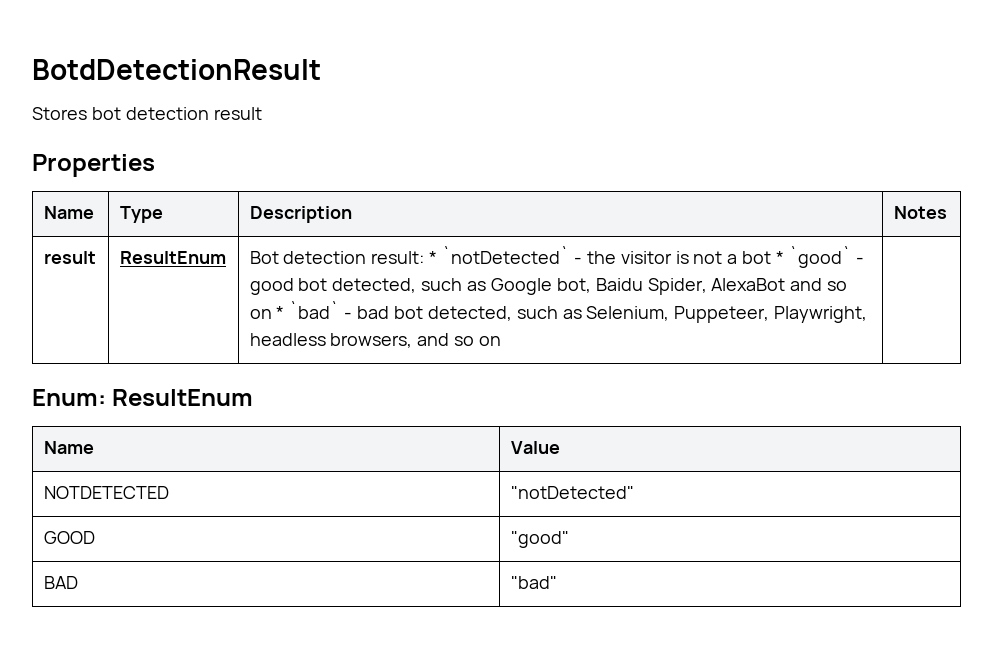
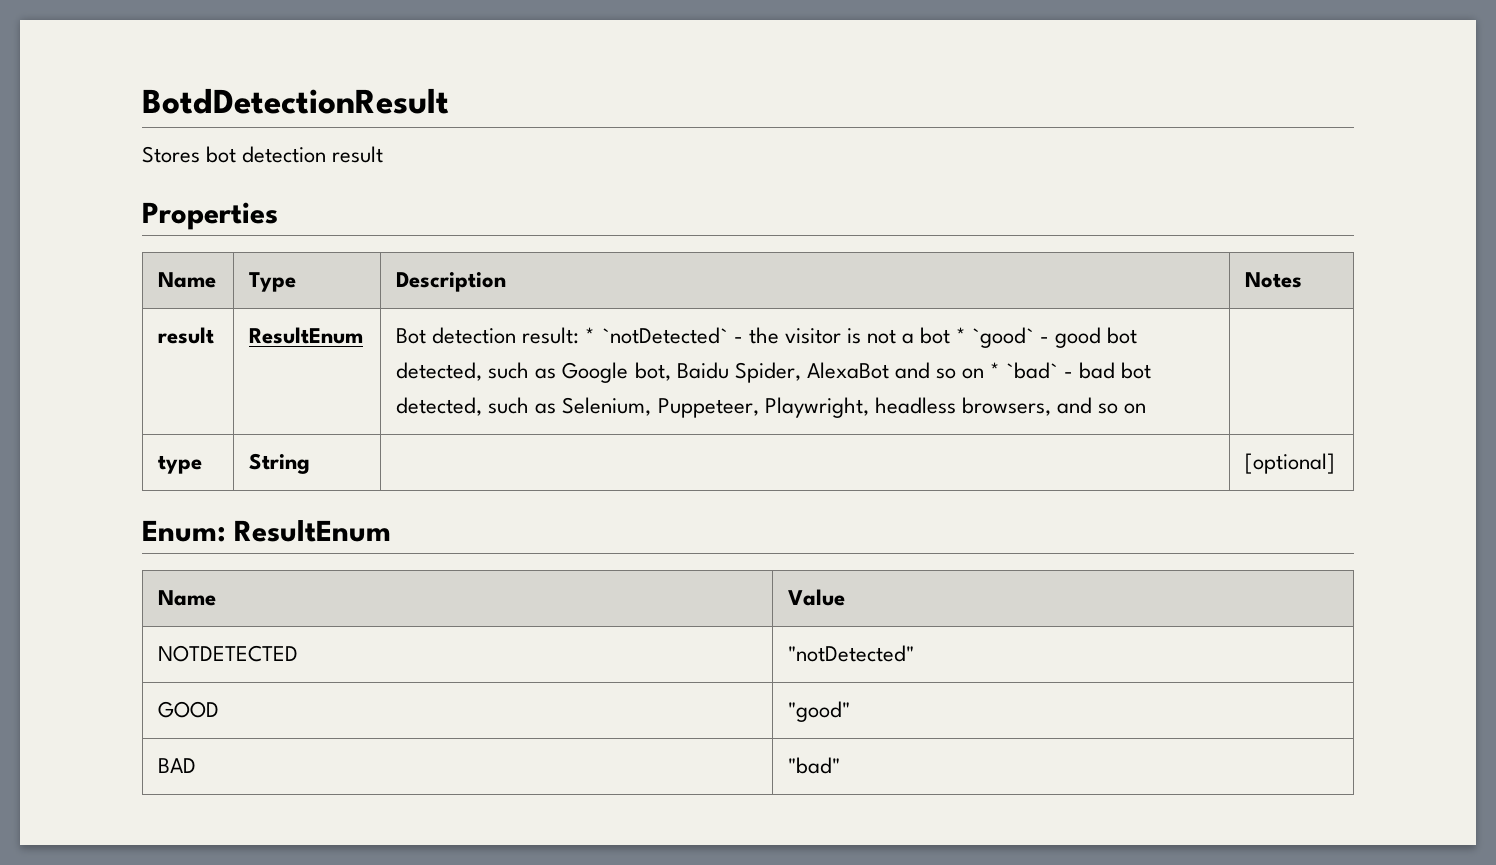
+ type | String | | [optional]

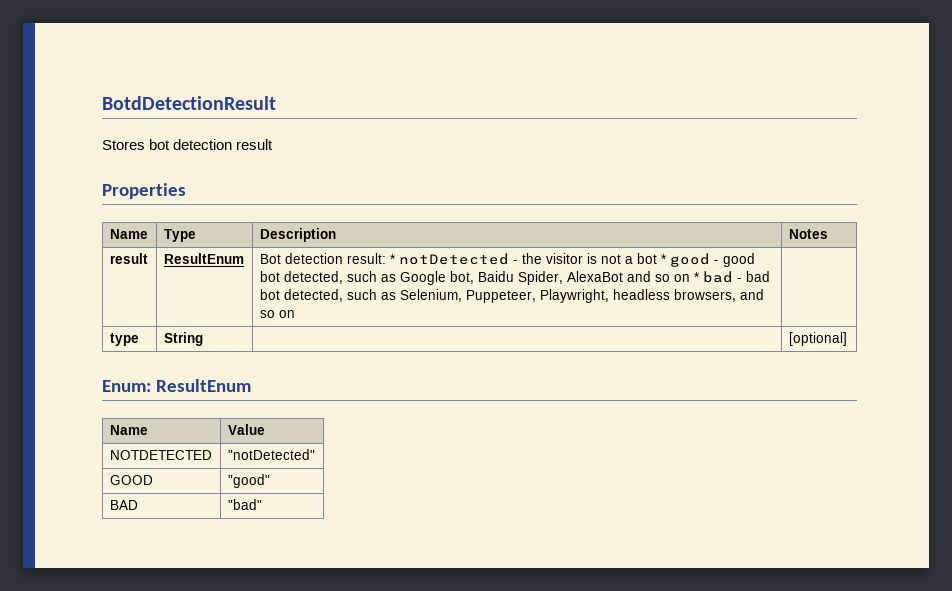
- Bot detection result: * `notDetected` - the visitor is not a bot * `good` - good bot detected, such as Google bot, Baidu Spider, AlexaBot and so on * `bad` - bad bot detected, such as Selenium, Puppeteer, Playwright, headless browsers, and so on
+ Bot detection result: * notDetected - the visitor is not a bot * good - good bot detected, such as Google bot, Baidu Spider, AlexaBot and so on * bad - bad bot detected, such as Selenium, Puppeteer, Playwright, headless browsers, and so on

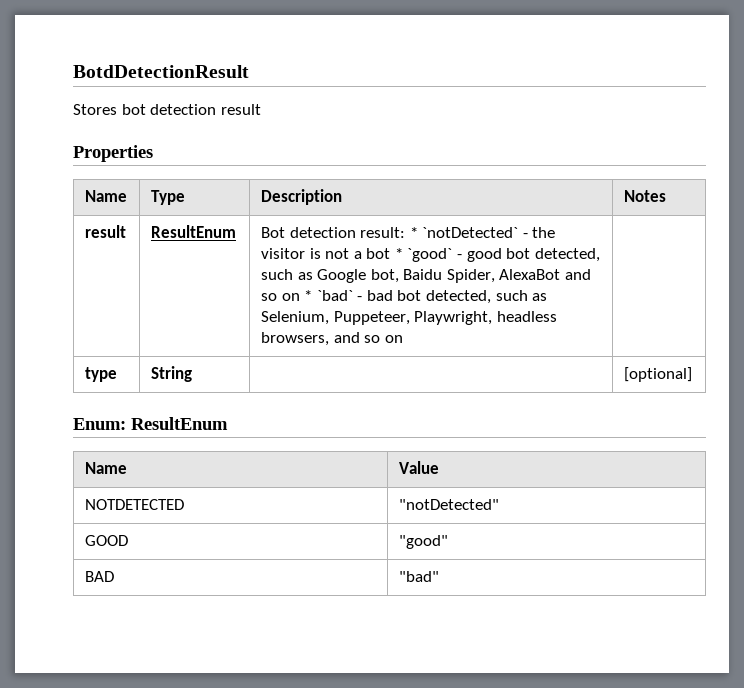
- Bot detection result: * notDetected - the visitor is not a bot * good - good bot detected, such as Google bot, Baidu Spider, AlexaBot and so on * bad - bad bot detected, such as Selenium, Puppeteer, Playwright, headless browsers, and so on
+ Bot detection result: * `notDetected` - the visitor is not a bot * `good` - good bot detected, such as Google bot, Baidu Spider, AlexaBot and so on * `bad` - bad bot detected, such as Selenium, Puppeteer, Playwright, headless browsers, and so on

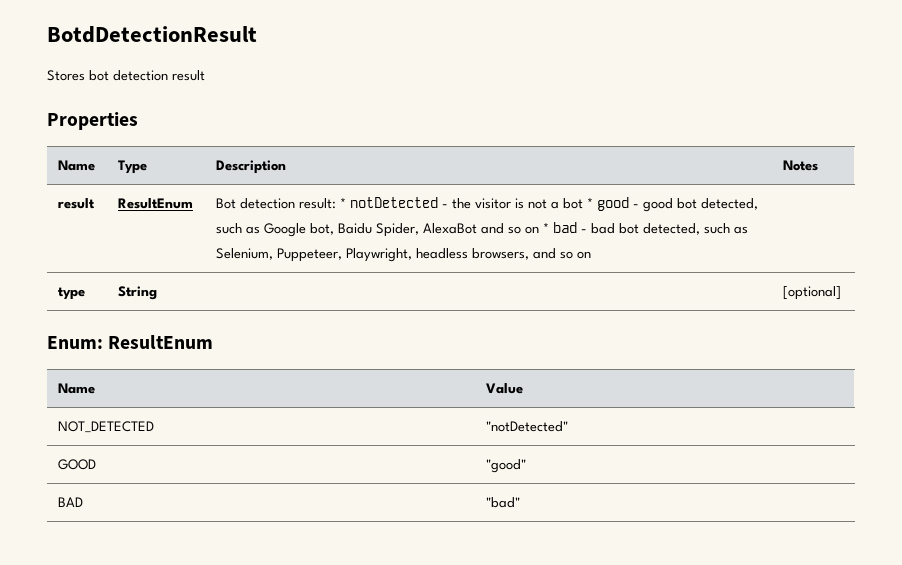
- Bot detection result: * `notDetected` - the visitor is not a bot * `good` - good bot detected, such as Google bot, Baidu Spider, AlexaBot and so on * `bad` - bad bot detected, such as Selenium, Puppeteer, Playwright, headless browsers, and so on
+ Bot detection result: * notDetected - the visitor is not a bot * good - good bot detected, such as Google bot, Baidu Spider, AlexaBot and so on * bad - bad bot detected, such as Selenium, Puppeteer, Playwright, headless browsers, and so on
- NOTDETECTED | "notDetected"
+ NOT_DETECTED | "notDetected"

